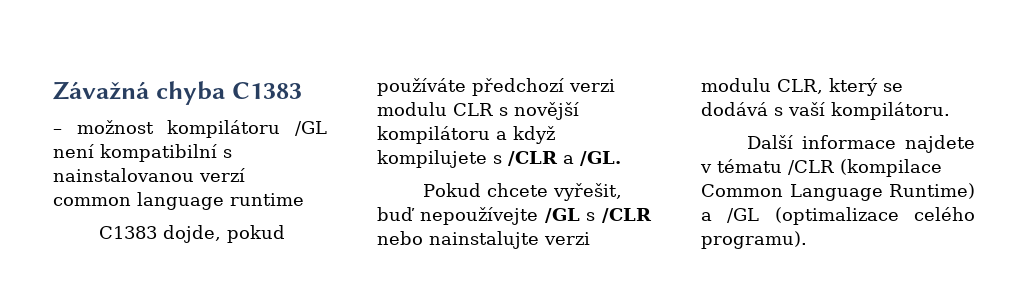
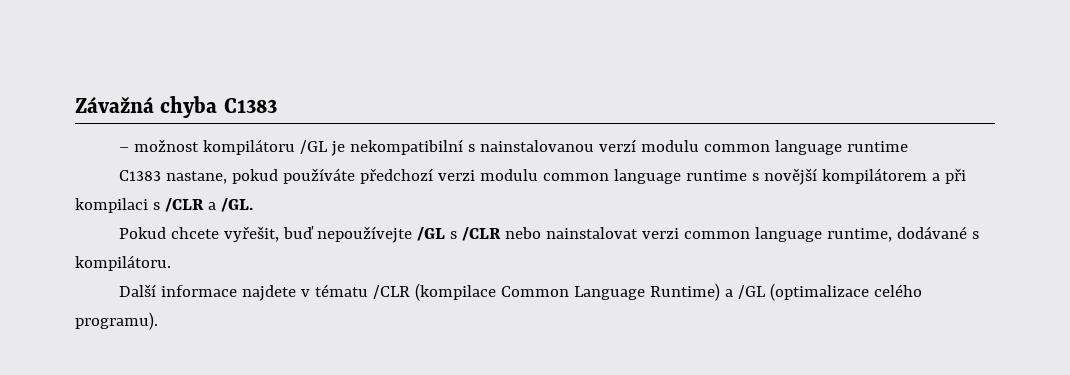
- – možnost kompilátoru /GL není kompatibilní s nainstalovanou verzí common language runtime
+ – možnost kompilátoru /GL je nekompatibilní s nainstalovanou verzí modulu common language runtime
- C1383 dojde, pokud používáte předchozí verzi modulu CLR s novější kompilátoru a když kompilujete s /CLR a /GL.
+ C1383 nastane, pokud používáte předchozí verzi modulu common language runtime s novější kompilátorem a při kompilaci s /CLR a /GL.
- Pokud chcete vyřešit, buď nepoužívejte /GL s /CLR nebo nainstalujte verzi modulu CLR, který se dodává s vaší kompilátoru.
+ Pokud chcete vyřešit, buď nepoužívejte /GL s /CLR nebo nainstalovat verzi common language runtime, dodávané s kompilátoru.

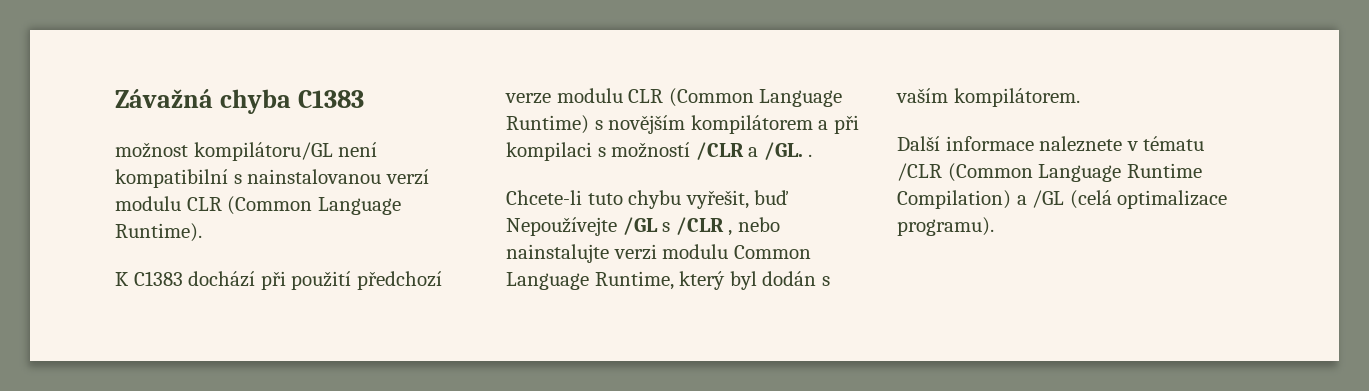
- – možnost kompilátoru /GL je nekompatibilní s nainstalovanou verzí modulu common language runtime
- C1383 nastane, pokud používáte předchozí verzi modulu common language runtime s novější kompilátorem a při kompilaci s /CLR a /GL.
- Pokud chcete vyřešit, buď nepoužívejte /GL s /CLR nebo nainstalovat verzi common language runtime, dodávané s kompilátoru.
+ možnost kompilátoru/GL není kompatibilní s nainstalovanou verzí modulu CLR (Common Language Runtime).
+ K C1383 dochází při použití předchozí verze modulu CLR (Common Language Runtime) s novějším kompilátorem a při kompilaci s možností /CLR a /GL. .
+ Chcete-li tuto chybu vyřešit, buď Nepoužívejte /GL s /CLR , nebo nainstalujte verzi modulu Common Language Runtime, který byl dodán s vaším kompilátorem.
- Další informace najdete v tématu /CLR (kompilace Common Language Runtime) a /GL (optimalizace celého programu).
+ Další informace naleznete v tématu /CLR (Common Language Runtime Compilation) a /GL (celá optimalizace programu).

